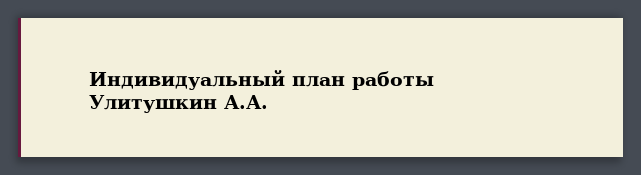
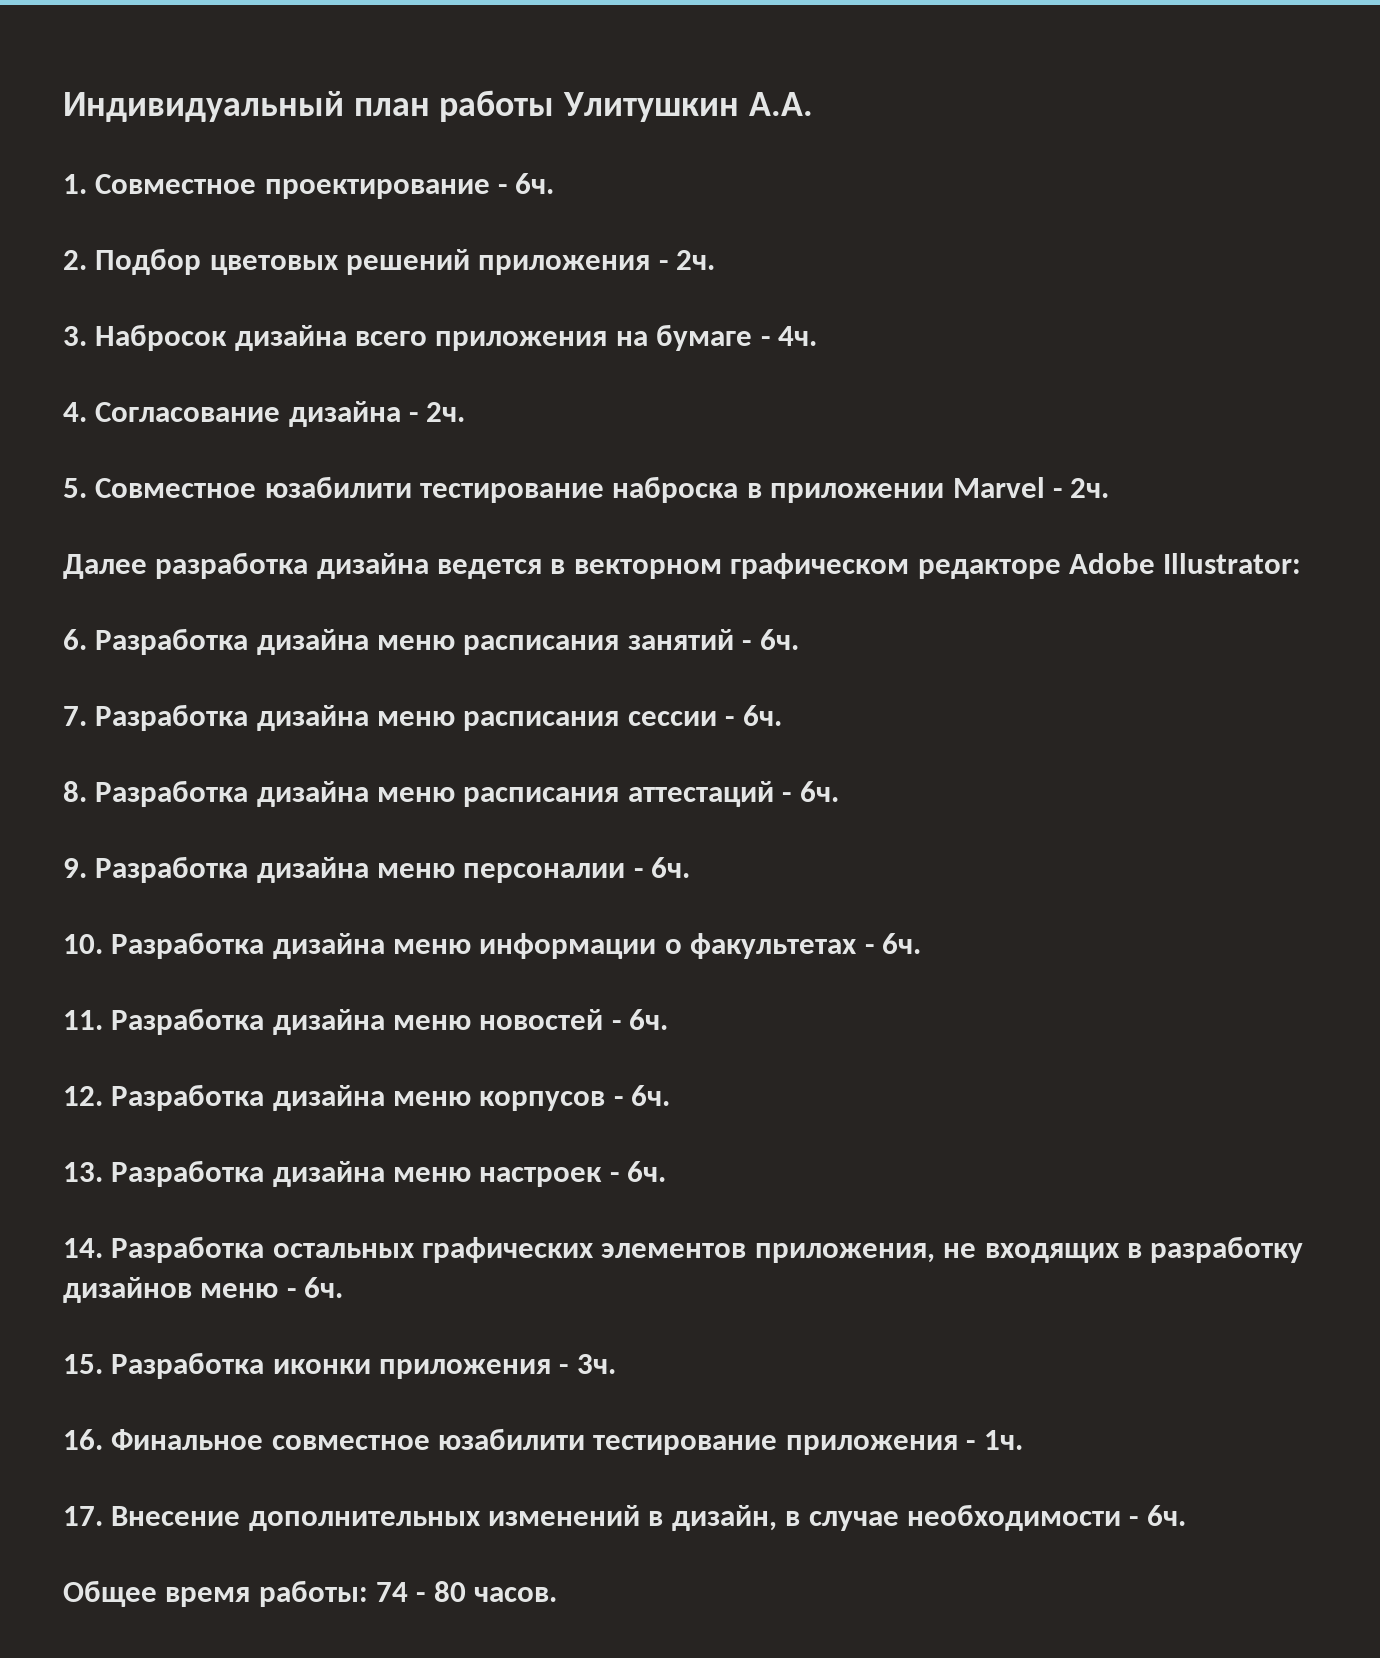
+ 1. Совместное проектирование - 6ч.
+ 2. Подбор цветовых решений приложения - 2ч.
+ 3. Набросок дизайна всего приложения на бумаге - 4ч.
+ 4. Согласование дизайна - 2ч.
+ 5. Совместное юзабилити тестирование наброска в приложении Marvel - 2ч.
+ Далее разработка дизайна ведется в векторном графическом редакторе Adobe Illustrator:
+ 6. Разработка дизайна меню расписания занятий - 6ч.
+ 7. Разработка дизайна меню расписания сессии - 6ч.
+ 8. Разработка дизайна меню расписания аттестаций - 6ч.
+ 9. Разработка дизайна меню персоналии - 6ч.
+ 10. Разработка дизайна меню информации о факультетах - 6ч.
+ 11. Разработка дизайна меню новостей - 6ч.
+ 12. Разработка дизайна меню корпусов - 6ч.
+ 13. Разработка дизайна меню настроек - 6ч.
+ 14. Разработка остальных графических элементов приложения, не входящих в разработку дизайнов меню - 6ч.
+ 15. Разработка иконки приложения - 3ч.
+ 16. Финальное совместное юзабилити тестирование приложения - 1ч.
+ 17. Внесение дополнительных изменений в дизайн, в случае необходимости - 6ч.
+ Общее время работы: 74 - 80 часов.

